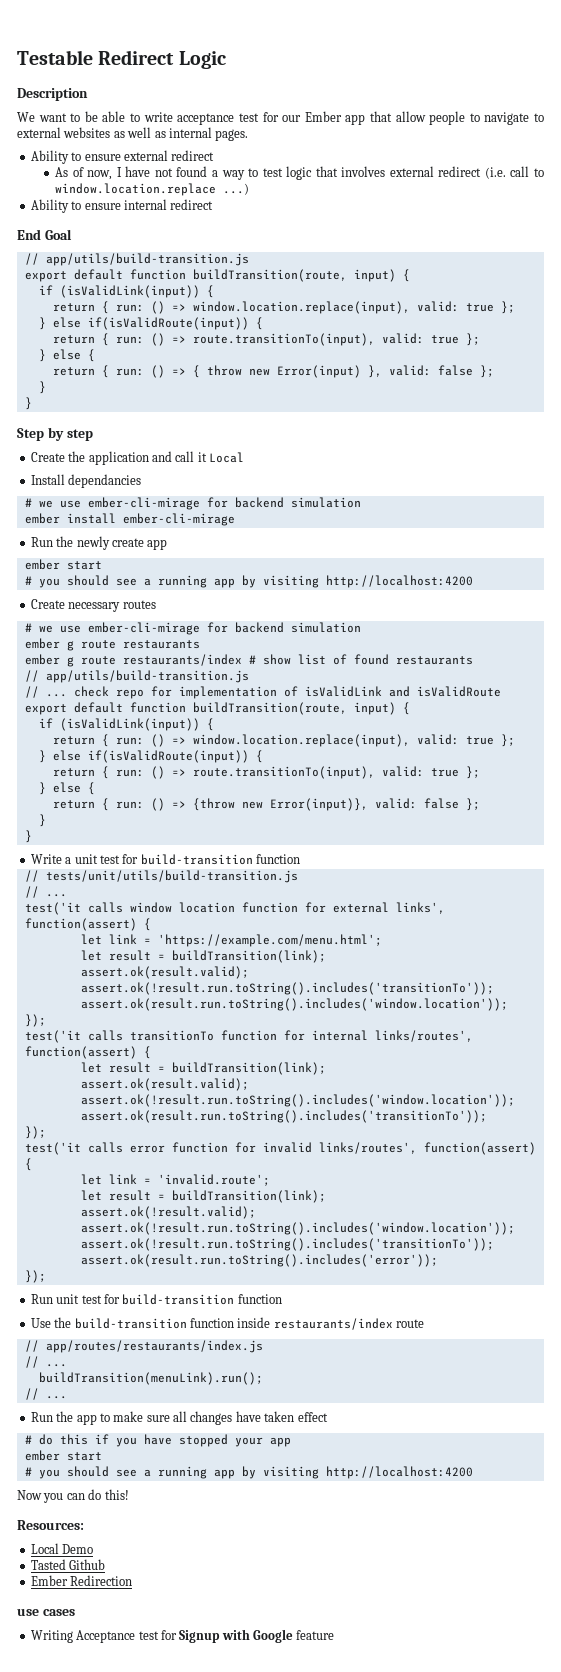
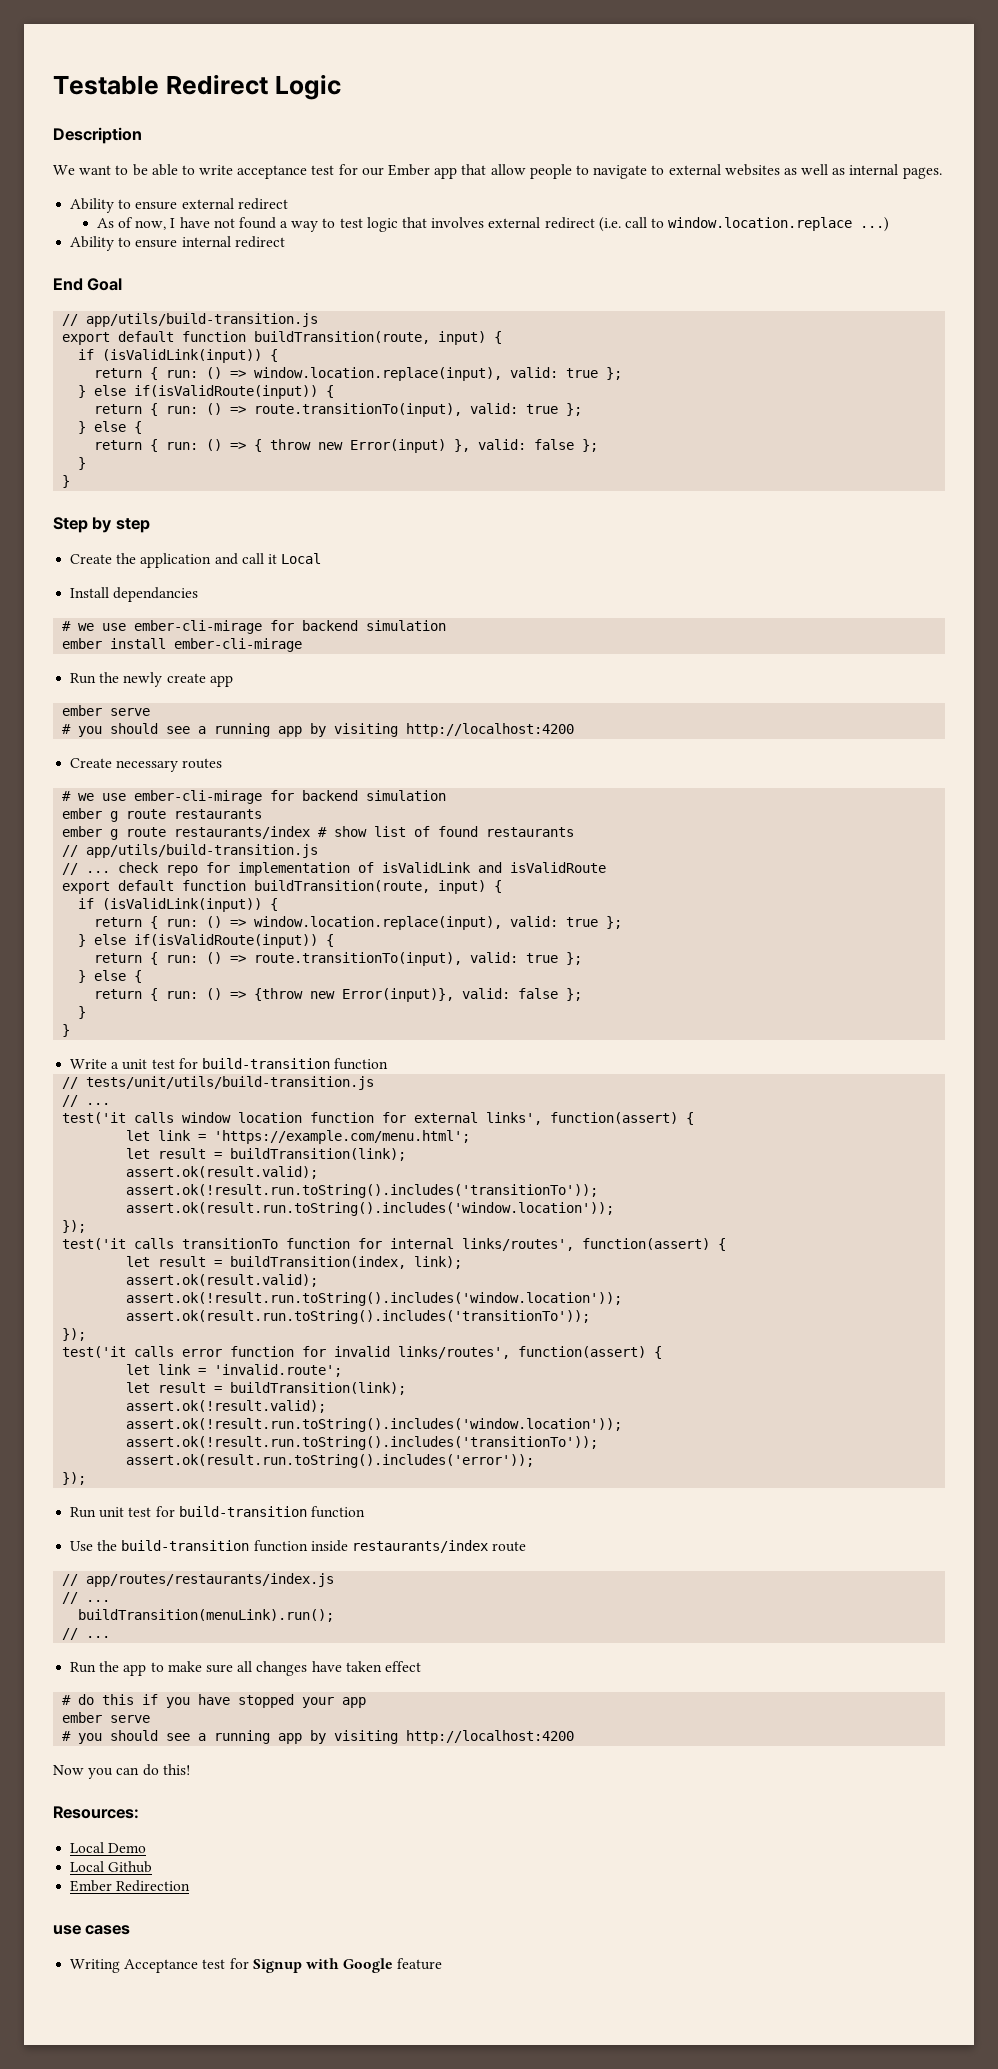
  Run the newly create app
- ember start
+ ember serve
  test('it calls transitionTo function for internal links/routes', function(assert) {
- let result = buildTransition(link);
+ let result = buildTransition(index, link);
  # do this if you have stopped your app
- ember start
+ ember serve
- Tasted Github
+ Local Github

